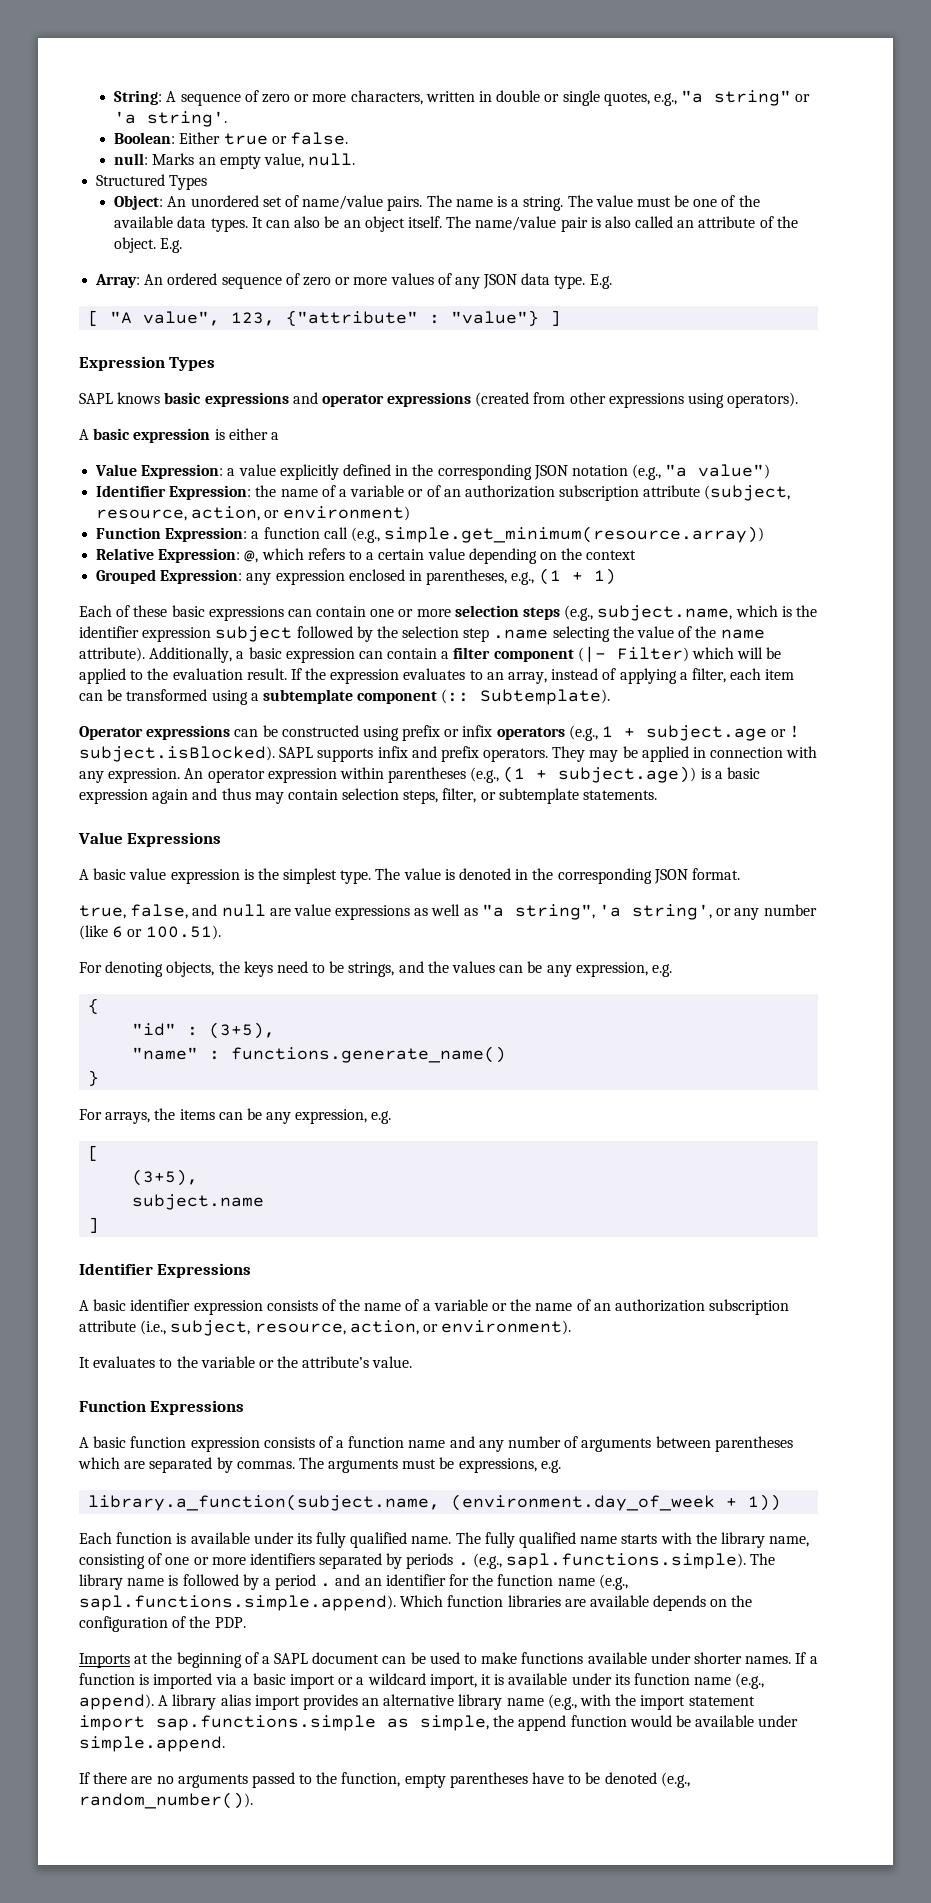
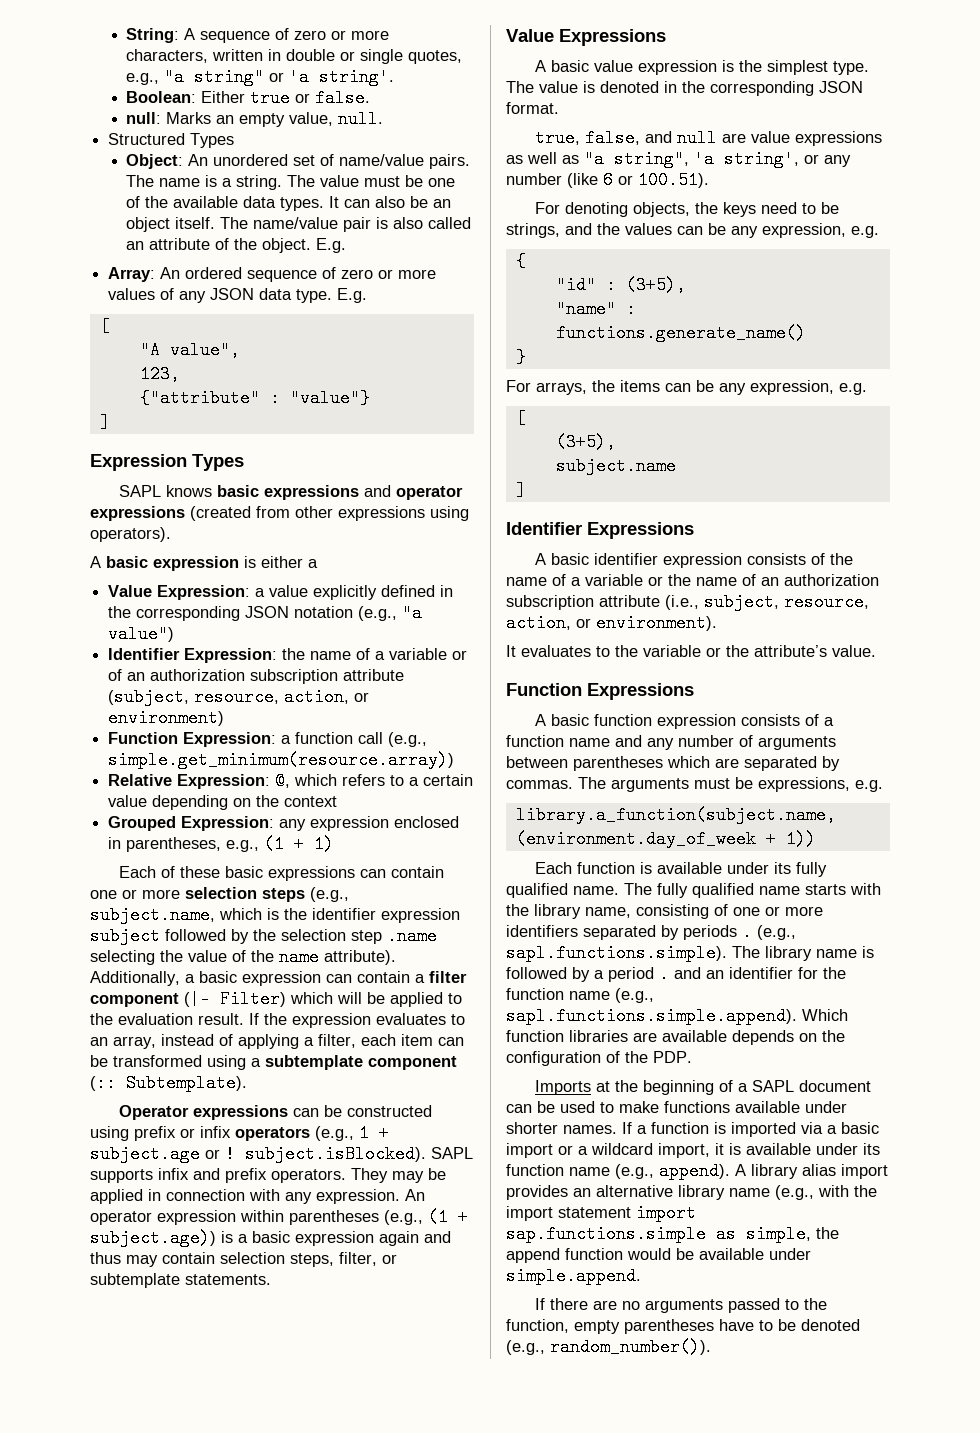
  Array: An ordered sequence of zero or more values of any JSON data type. E.g.
- [ "A value", 123, {"attribute" : "value"} ]
+ [
+ "A value",
+ 123,
+ {"attribute" : "value"}
+ ]

